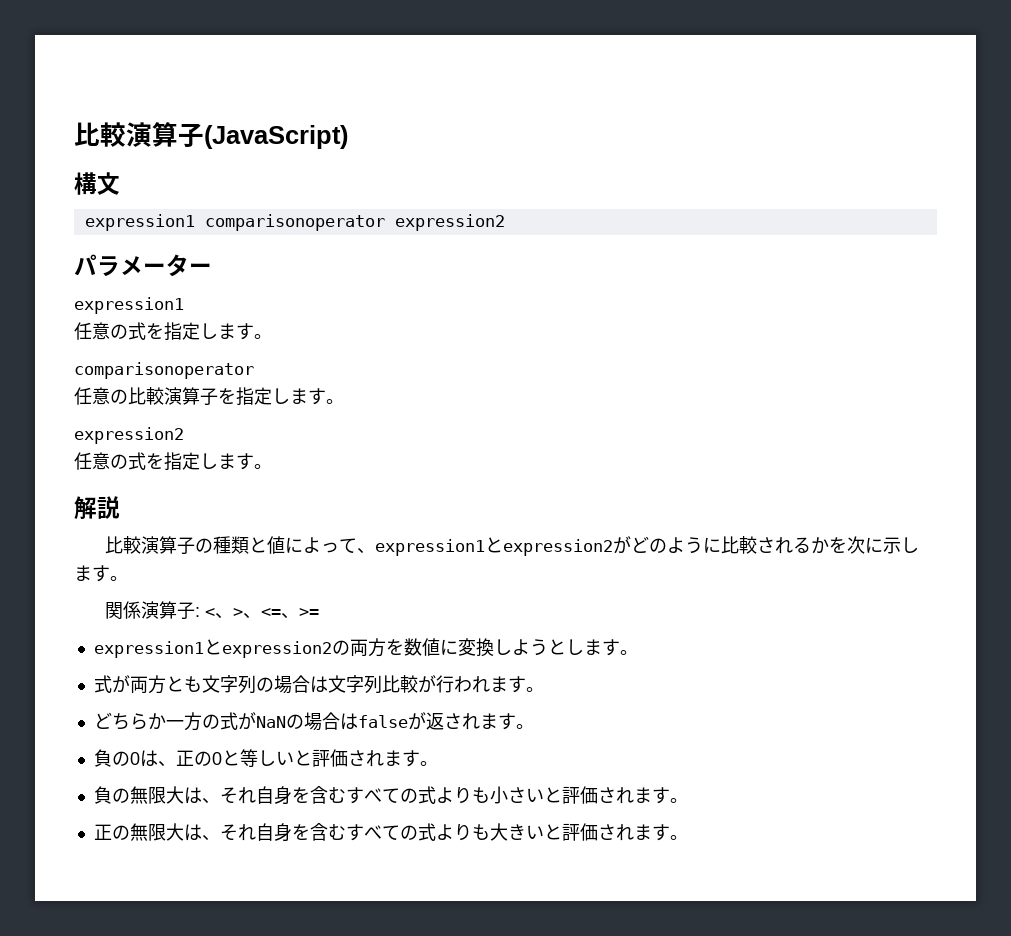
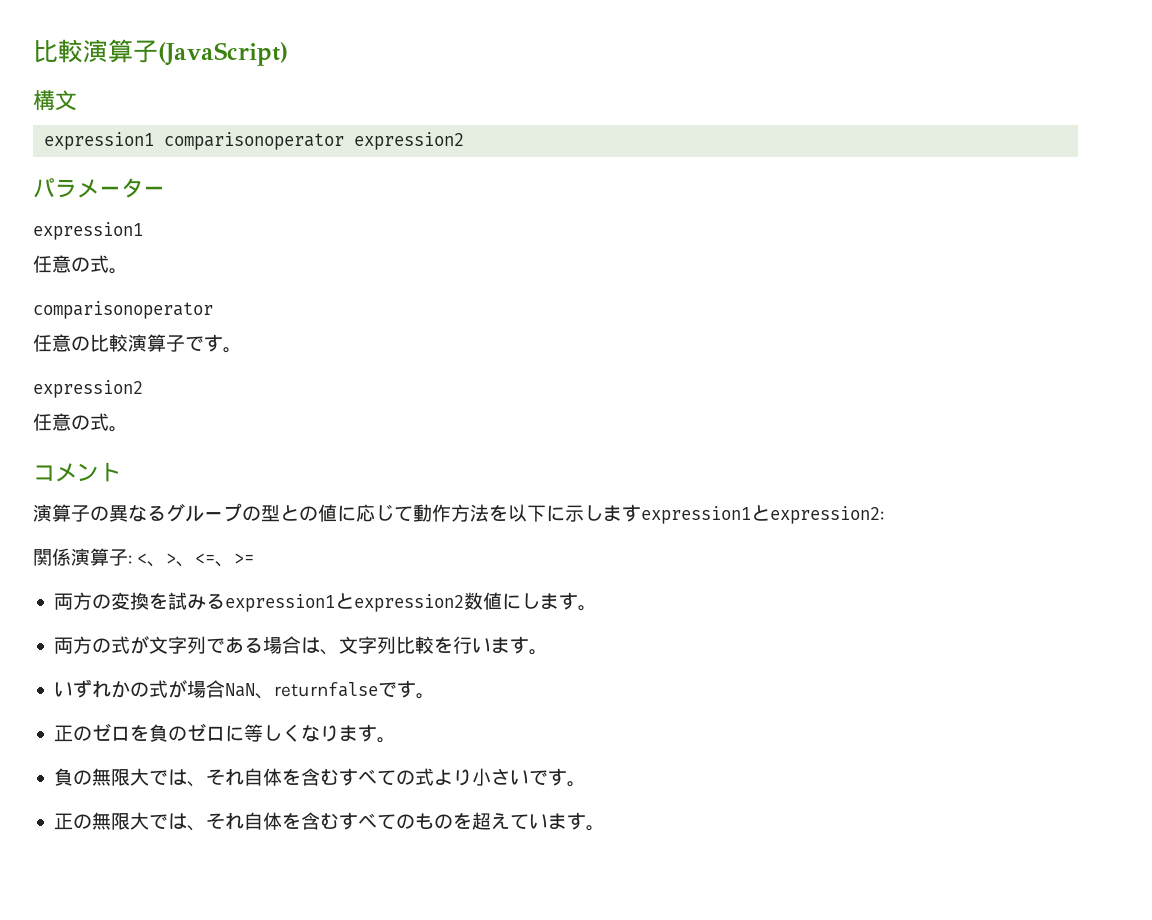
  パラメーター
  expression1
- 任意の式を指定します。
+ 任意の式。
- 任意の比較演算子を指定します。
+ 任意の比較演算子です。
  expression2
- 任意の式を指定します。
- 解説
- 比較演算子の種類と値によって、expression1とexpression2がどのように比較されるかを次に示します。
+ 任意の式。
+ コメント
+ 演算子の異なるグループの型との値に応じて動作方法を以下に示しますexpression1とexpression2:
- expression1とexpression2の両方を数値に変換しようとします。
- 式が両方とも文字列の場合は文字列比較が行われます。
- どちらか一方の式がNaNの場合はfalseが返されます。
- 負の0は、正の0と等しいと評価されます。
+ 両方の変換を試みるexpression1とexpression2数値にします。
+ 両方の式が文字列である場合は、文字列比較を行います。
+ いずれかの式が場合NaN、returnfalseです。
+ 正のゼロを負のゼロに等しくなります。
- 負の無限大は、それ自身を含むすべての式よりも小さいと評価されます。
+ 負の無限大では、それ自体を含むすべての式より小さいです。
- 正の無限大は、それ自身を含むすべての式よりも大きいと評価されます。
+ 正の無限大では、それ自体を含むすべてのものを超えています。

